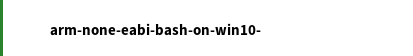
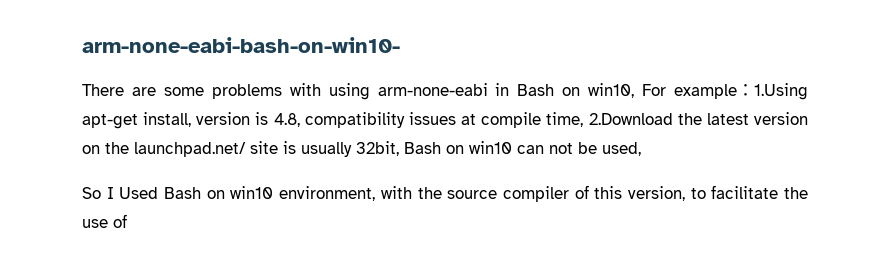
+ There are some problems with using arm-none-eabi in Bash on win10, For example：1.Using apt-get install, version is 4.8, compatibility issues at compile time, 2.Download the latest version on the launchpad.net/ site is usually 32bit, Bash on win10 can not be used,
+ So I Used Bash on win10 environment, with the source compiler of this version, to facilitate the use of

